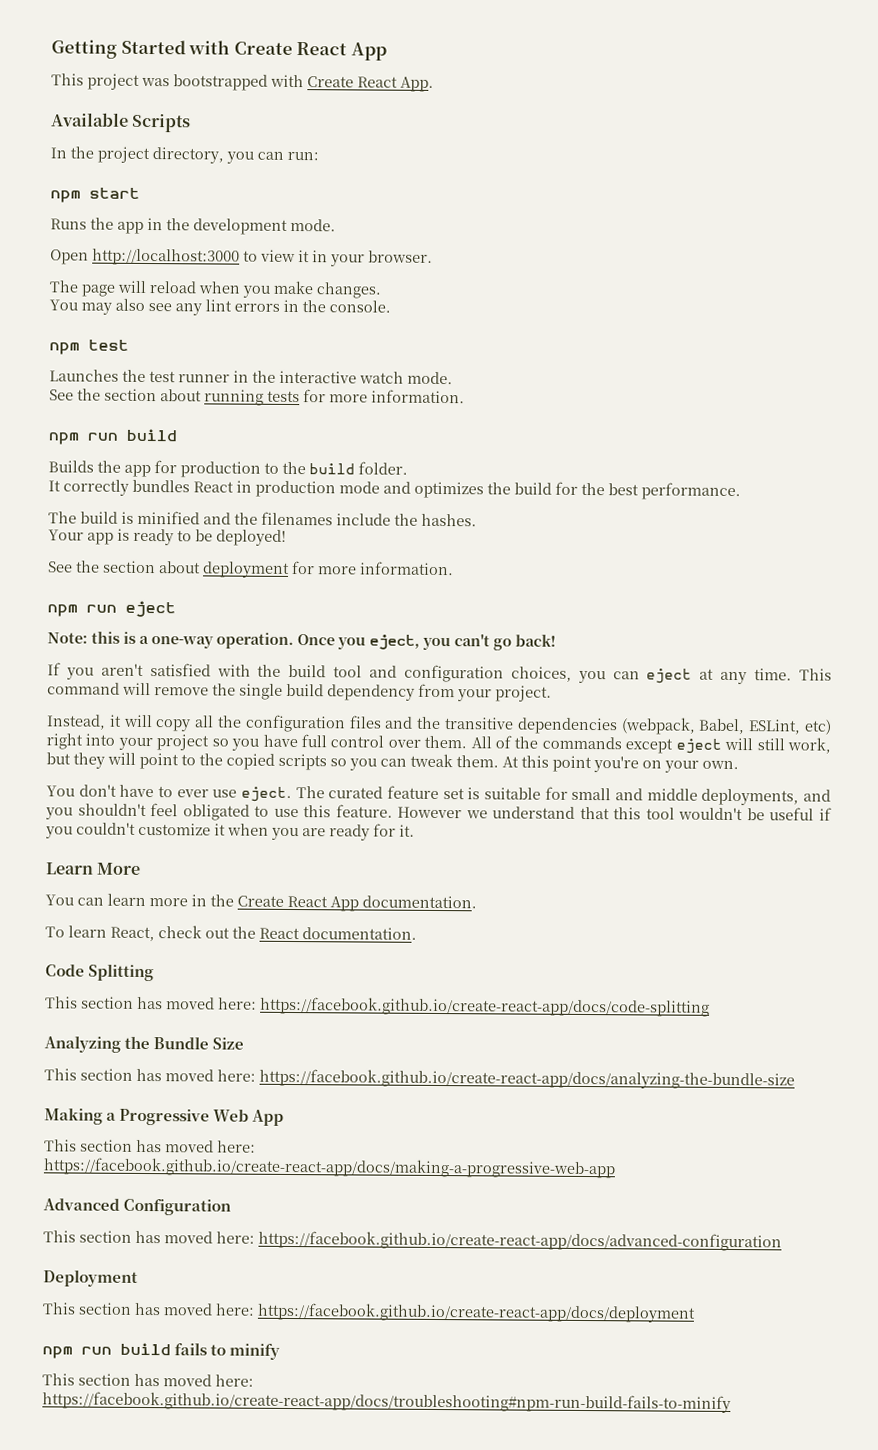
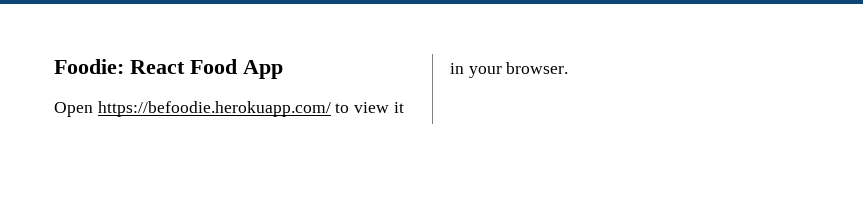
- Getting Started with Create React App
- This project was bootstrapped with Create React App.
- Available Scripts
- In the project directory, you can run:
- npm start
- Runs the app in the development mode.
+ Foodie: React Food App
- Open http://localhost:3000 to view it in your browser.
+ Open https://befoodie.herokuapp.com/ to view it in your browser.
- The page will reload when you make changes.
- You may also see any lint errors in the console.
- npm test
- Launches the test runner in the interactive watch mode.
- See the section about running tests for more information.
- npm run build
- Builds the app for production to the build folder.
- It correctly bundles React in production mode and optimizes the build for the best performance.
- The build is minified and the filenames include the hashes.
- Your app is ready to be deployed!
- See the section about deployment for more information.
- npm run eject
- Note: this is a one-way operation. Once you eject, you can't go back!
- If you aren't satisfied with the build tool and configuration choices, you can eject at any time. This command will remove the single build dependency from your project.
- Instead, it will copy all the configuration files and the transitive dependencies (webpack, Babel, ESLint, etc) right into your project so you have full control over them. All of the commands except eject will still work, but they will point to the copied scripts so you can tweak them. At this point you're on your own.
- You don't have to ever use eject. The curated feature set is suitable for small and middle deployments, and you shouldn't feel obligated to use this feature. However we understand that this tool wouldn't be useful if you couldn't customize it when you are ready for it.
- Learn More
- You can learn more in the Create React App documentation.
- To learn React, check out the React documentation.
- Code Splitting
- This section has moved here: https://facebook.github.io/create-react-app/docs/code-splitting
- Analyzing the Bundle Size
- This section has moved here: https://facebook.github.io/create-react-app/docs/analyzing-the-bundle-size
- Making a Progressive Web App
- This section has moved here: https://facebook.github.io/create-react-app/docs/making-a-progressive-web-app
- Advanced Configuration
- This section has moved here: https://facebook.github.io/create-react-app/docs/advanced-configuration
- Deployment
- This section has moved here: https://facebook.github.io/create-react-app/docs/deployment
- npm run build fails to minify
- This section has moved here: https://facebook.github.io/create-react-app/docs/troubleshooting#npm-run-build-fails-to-minify

